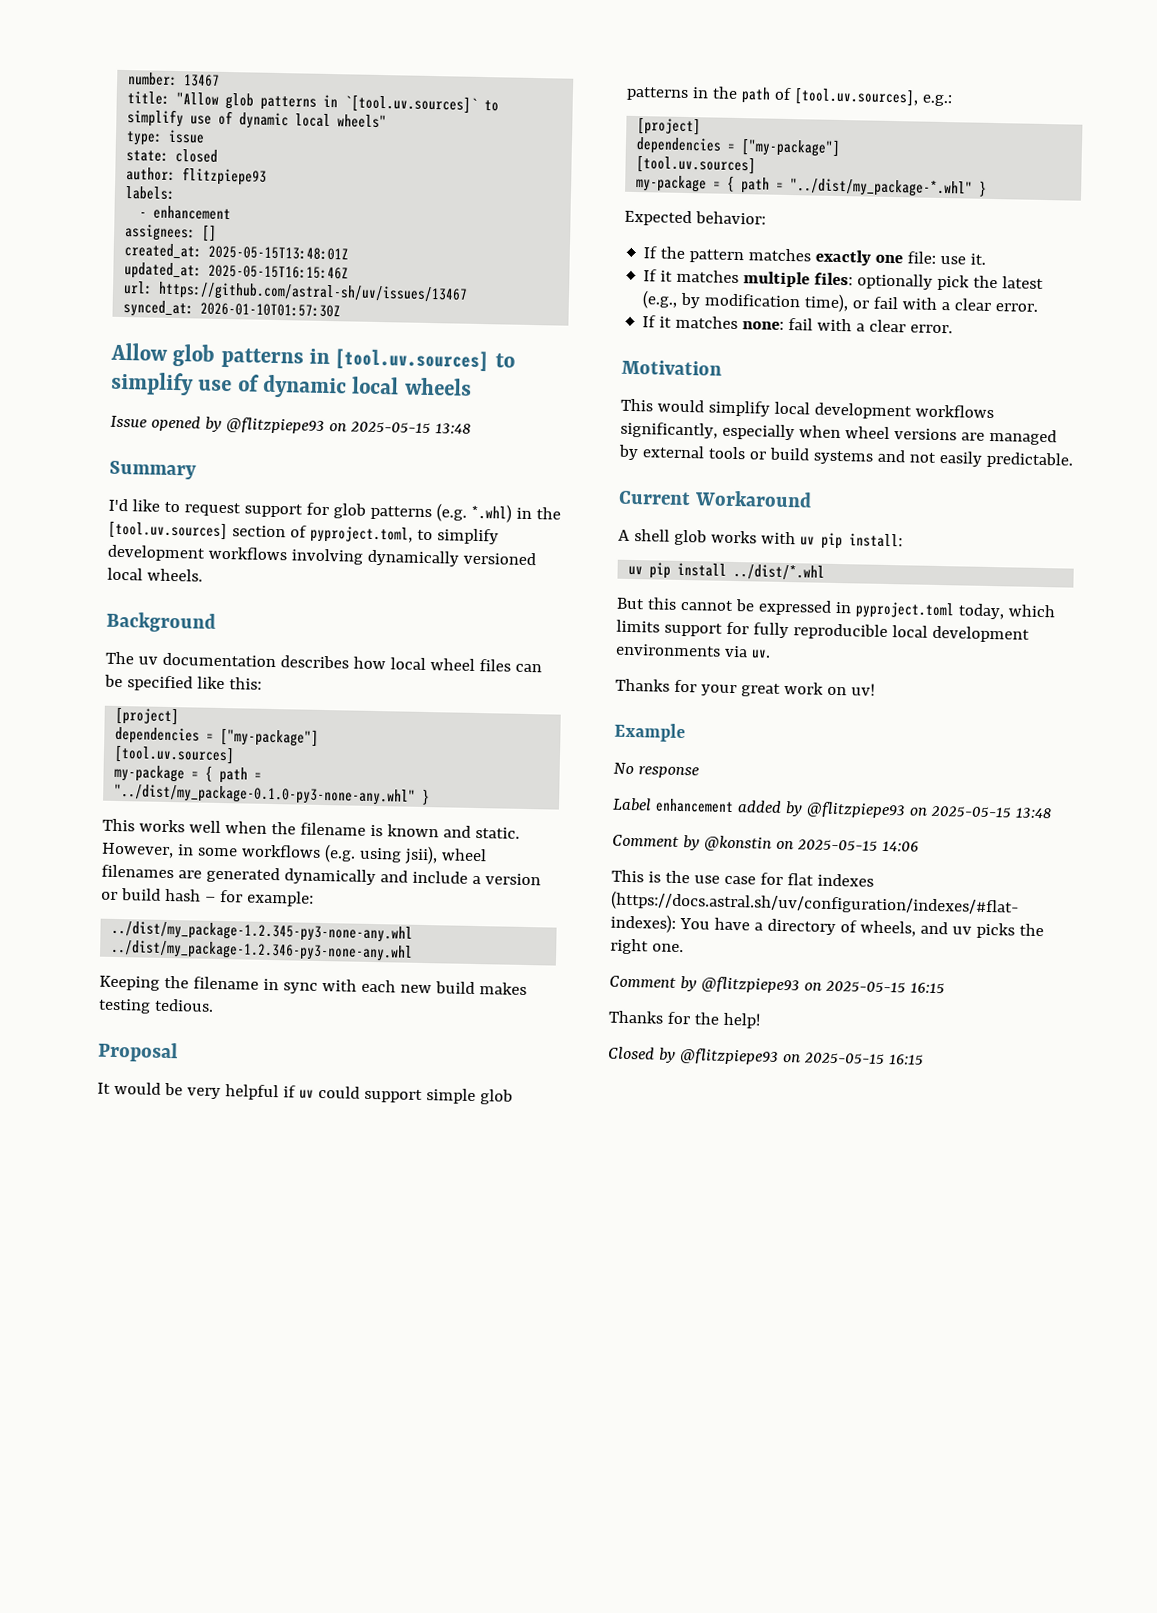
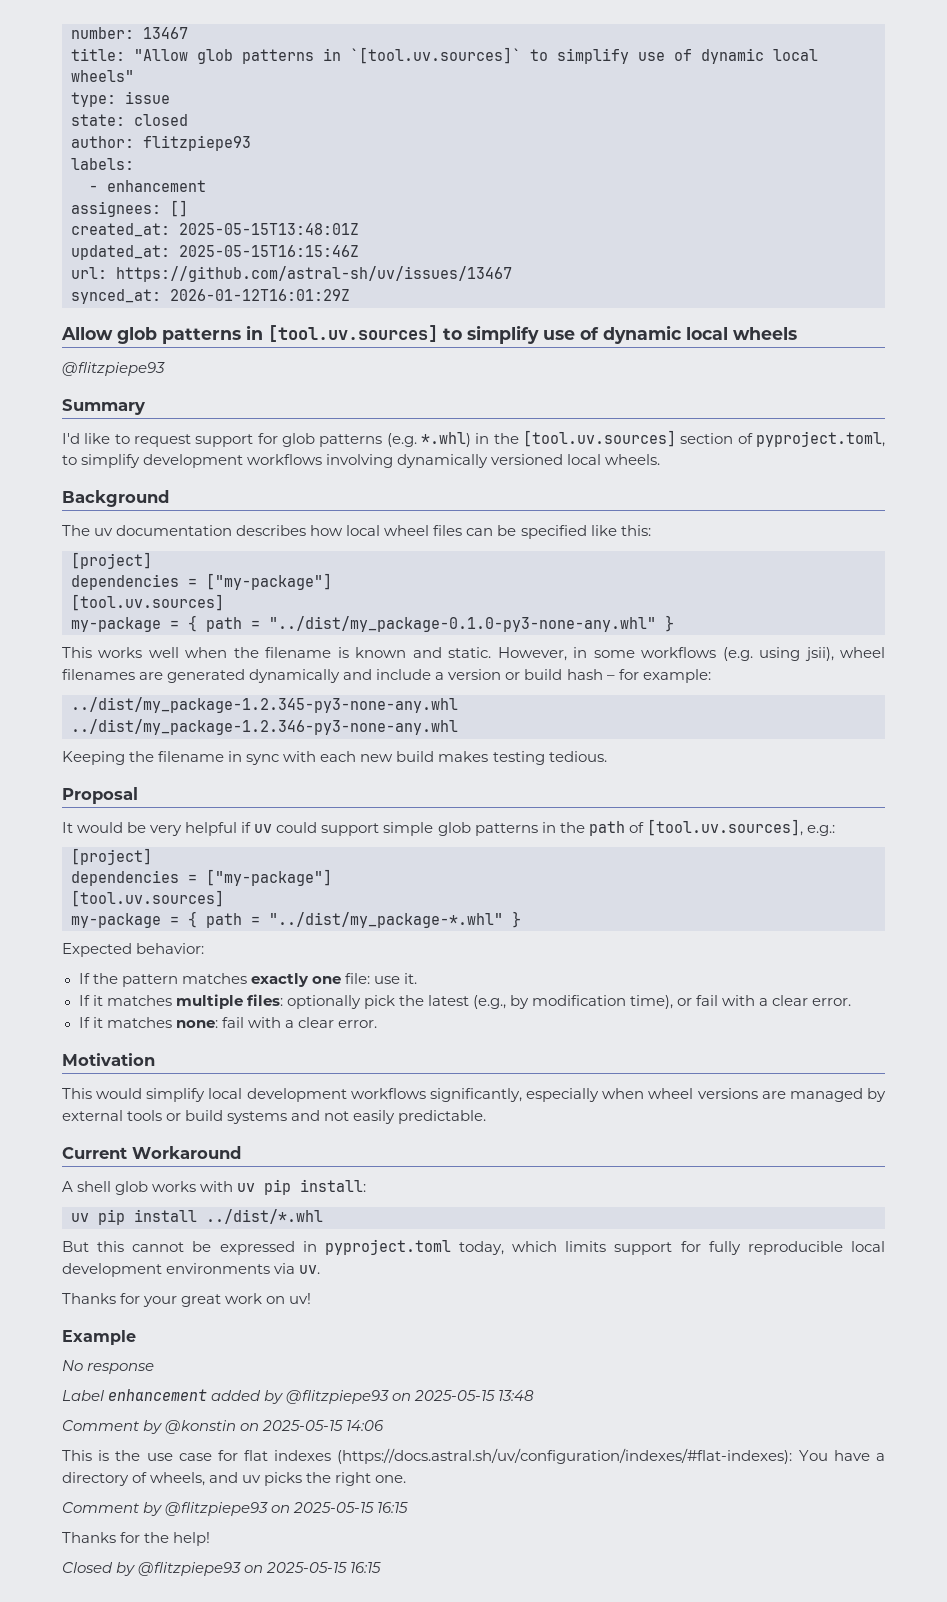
- synced_at: 2026-01-10T01:57:30Z
+ synced_at: 2026-01-12T16:01:29Z
  Allow glob patterns in [tool.uv.sources] to simplify use of dynamic local wheels
- Issue opened by @flitzpiepe93 on 2025-05-15 13:48
+ @flitzpiepe93

